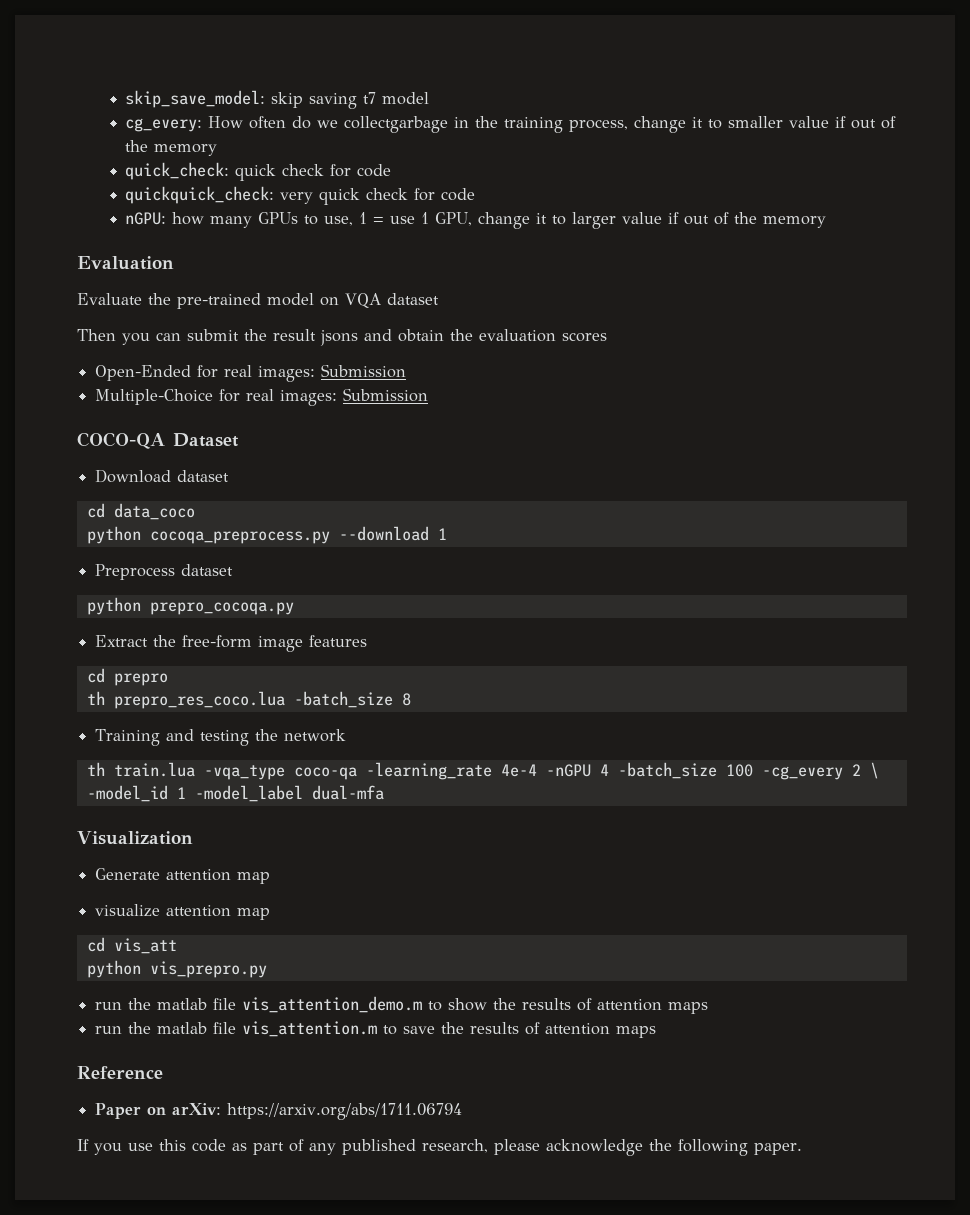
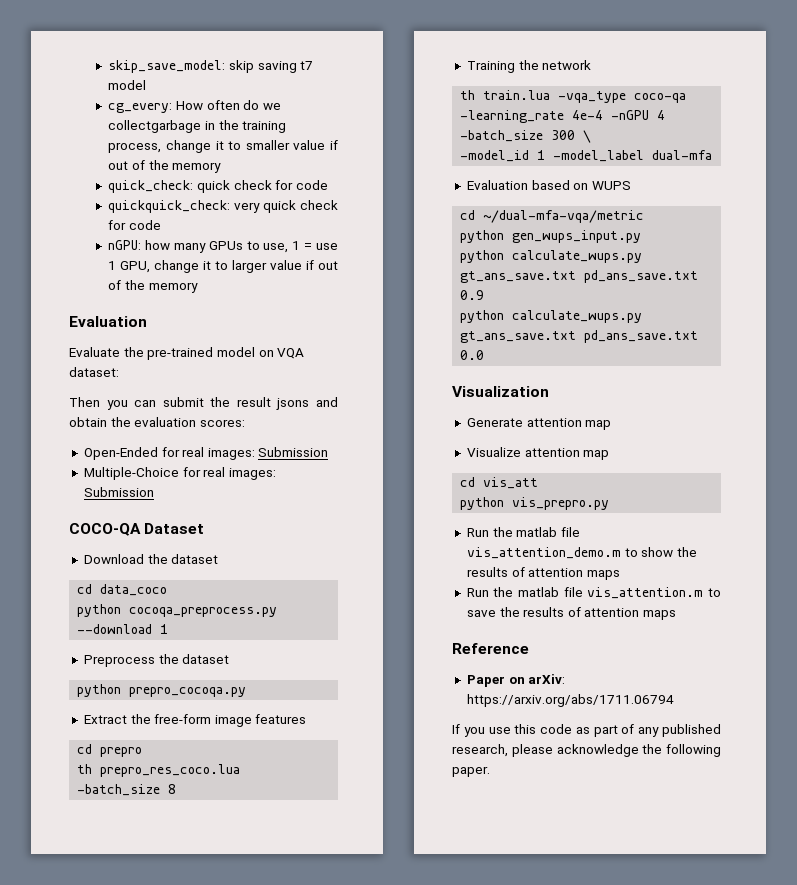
- Evaluate the pre-trained model on VQA dataset
+ Evaluate the pre-trained model on VQA dataset:
- Then you can submit the result jsons and obtain the evaluation scores
+ Then you can submit the result jsons and obtain the evaluation scores:
- Download dataset
+ Download the dataset
- Preprocess dataset
+ Preprocess the dataset
- Training and testing the network
+ Training the network
- th train.lua -vqa_type coco-qa -learning_rate 4e-4 -nGPU 4 -batch_size 100 -cg_every 2 \
+ th train.lua -vqa_type coco-qa -learning_rate 4e-4 -nGPU 4 -batch_size 300 \
+ Evaluation based on WUPS
+ cd ~/dual-mfa-vqa/metric
+ python gen_wups_input.py
+ python calculate_wups.py gt_ans_save.txt pd_ans_save.txt 0.9
+ python calculate_wups.py gt_ans_save.txt pd_ans_save.txt 0.0
- visualize attention map
+ Visualize attention map
- run the matlab file vis_attention_demo.m to show the results of attention maps
+ Run the matlab file vis_attention_demo.m to show the results of attention maps
- run the matlab file vis_attention.m to save the results of attention maps
+ Run the matlab file vis_attention.m to save the results of attention maps

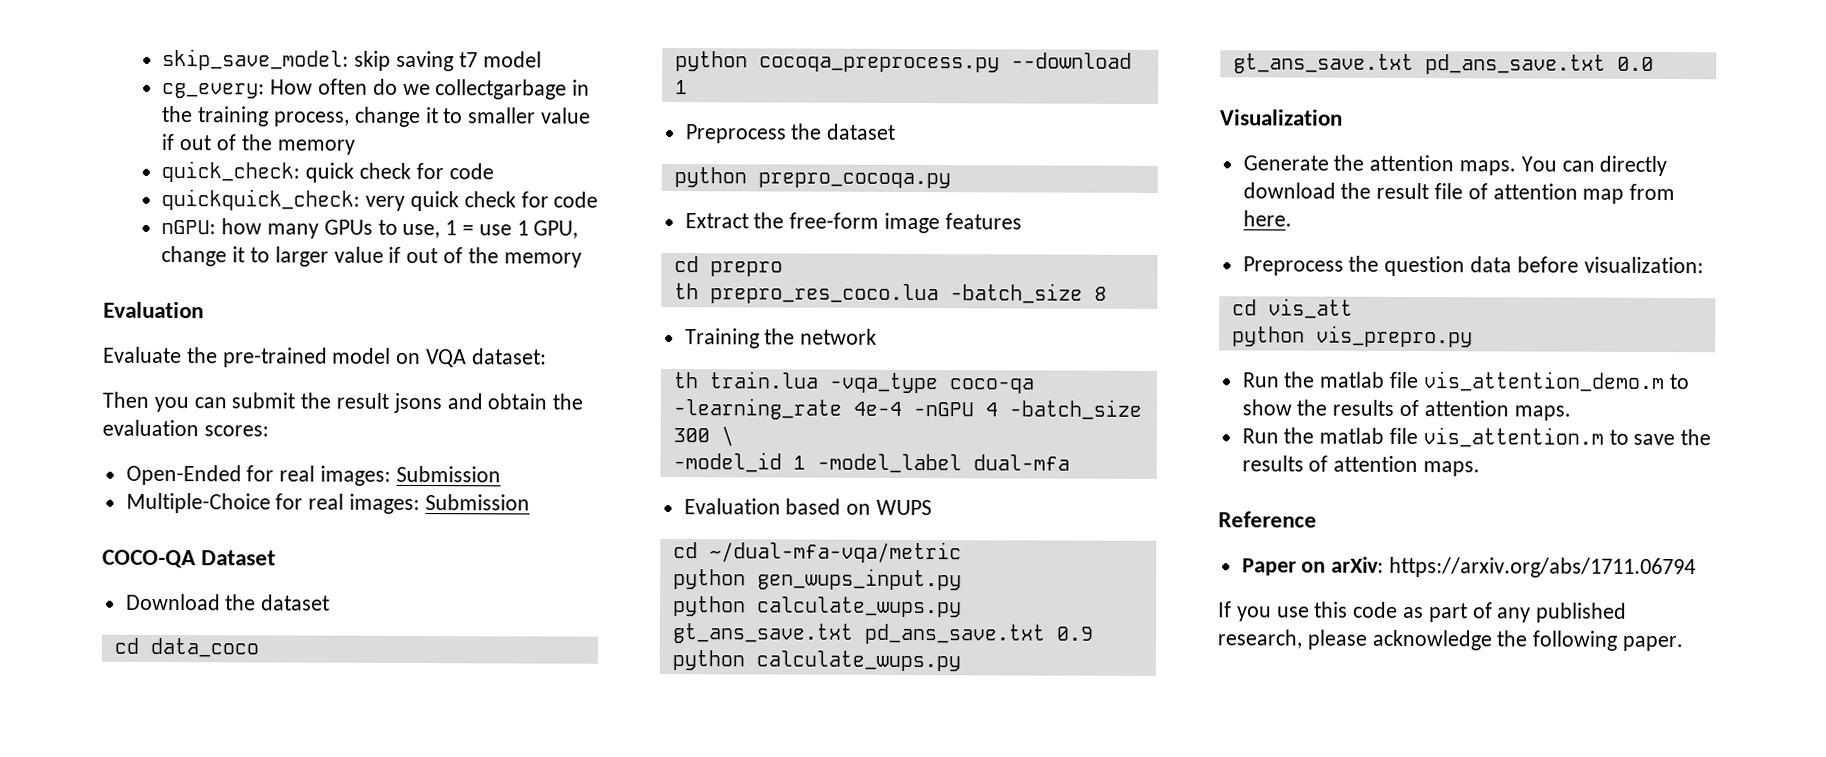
- Generate attention map
- Visualize attention map
+ Generate the attention maps. You can directly download the result file of attention map from here.
+ Preprocess the question data before visualization:
- Run the matlab file vis_attention_demo.m to show the results of attention maps
+ Run the matlab file vis_attention_demo.m to show the results of attention maps.
- Run the matlab file vis_attention.m to save the results of attention maps
+ Run the matlab file vis_attention.m to save the results of attention maps.

